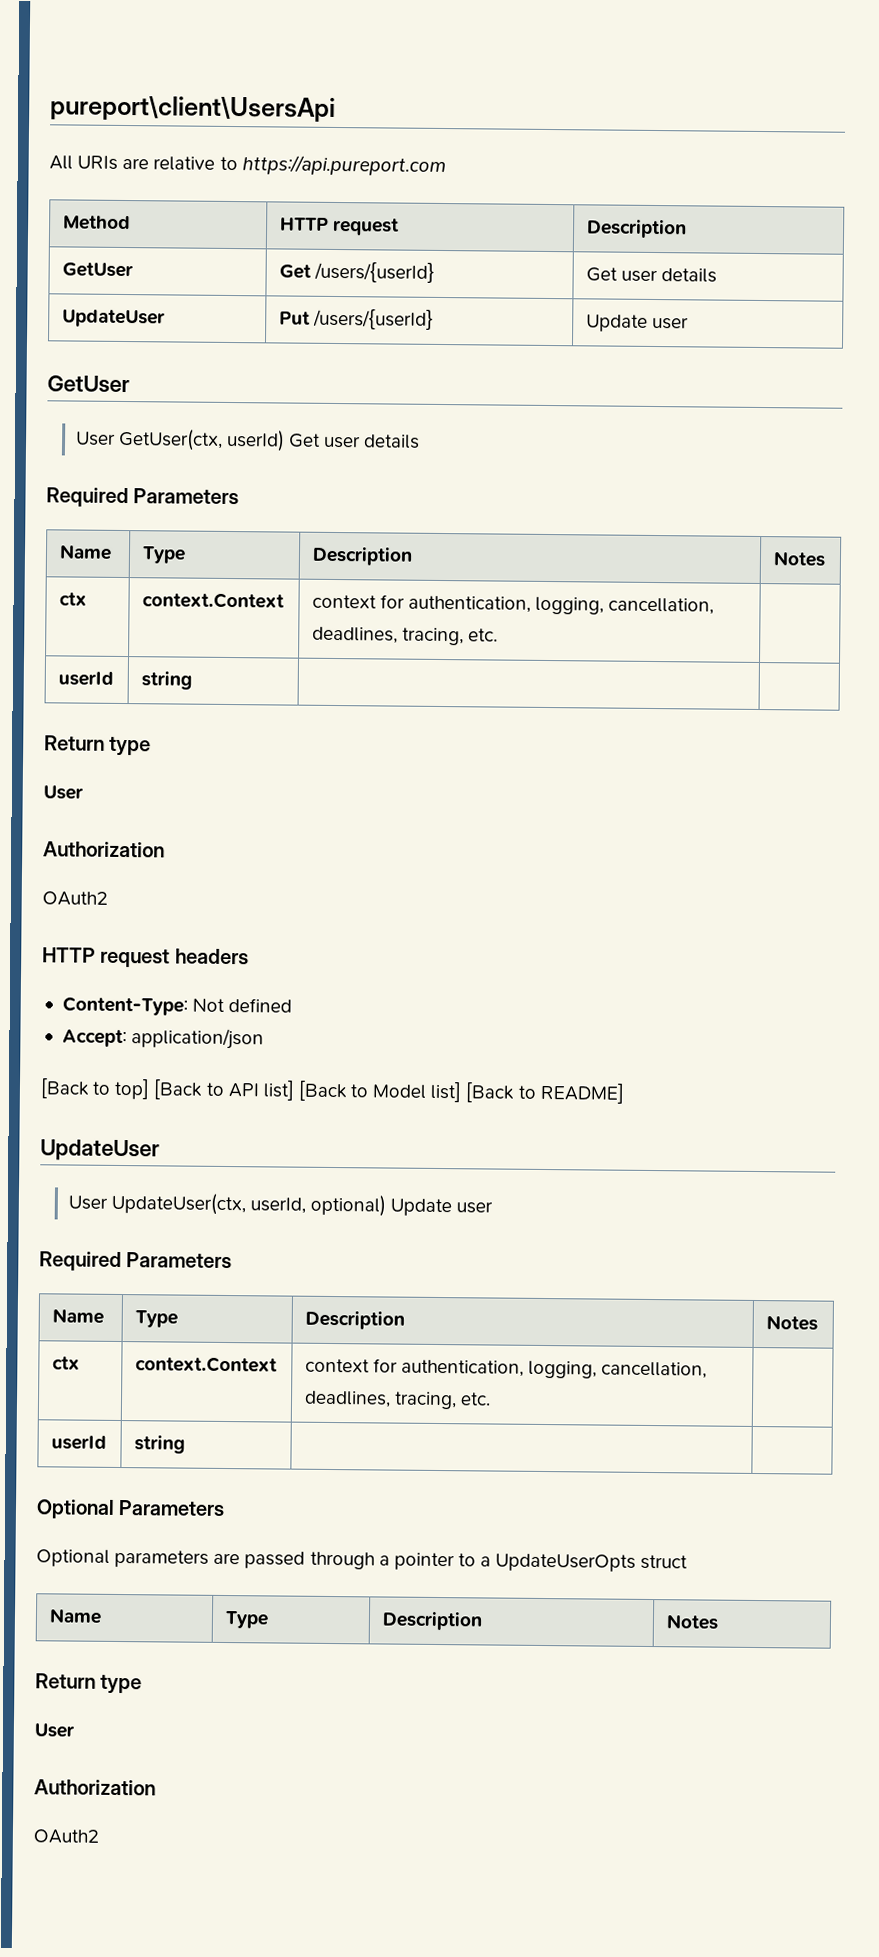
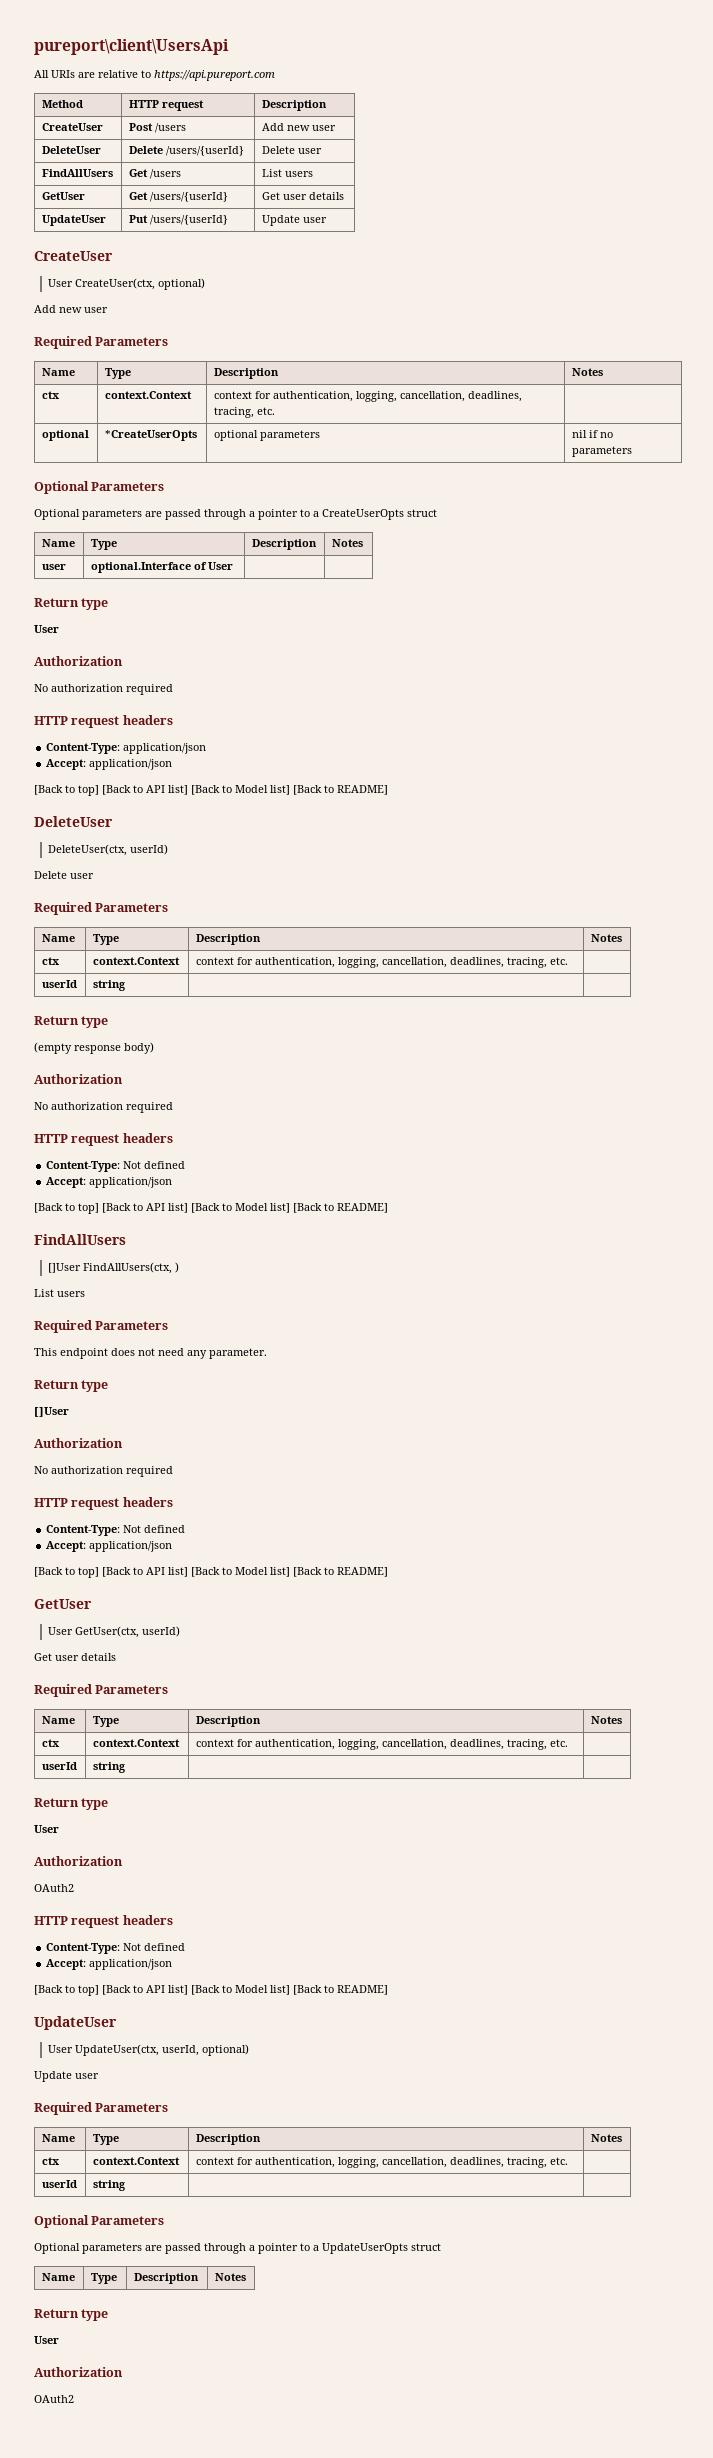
+ CreateUser | Post /users | Add new user
+ DeleteUser | Delete /users/{userId} | Delete user
+ FindAllUsers | Get /users | List users
  UpdateUser | Put /users/{userId} | Update user
+ CreateUser
+ User CreateUser(ctx, optional)
+ Add new user
+ Required Parameters
+ Name | Type | Description | Notes
+ ctx | context.Context | context for authentication, logging, cancellation, deadlines, tracing, etc. |
+ optional | *CreateUserOpts | optional parameters | nil if no parameters
+ Optional Parameters
+ Optional parameters are passed through a pointer to a CreateUserOpts struct
+ Name | Type | Description | Notes
+ user | optional.Interface of User | |
+ Return type
+ User
+ Authorization
+ No authorization required
+ HTTP request headers
+ Content-Type: application/json
+ Accept: application/json
+ [Back to top] [Back to API list] [Back to Model list] [Back to README]
+ DeleteUser
+ DeleteUser(ctx, userId)
+ Delete user
+ Required Parameters
+ Name | Type | Description | Notes
+ ctx | context.Context | context for authentication, logging, cancellation, deadlines, tracing, etc. |
+ userId | string | |
+ Return type
+ (empty response body)
+ Authorization
+ No authorization required
+ HTTP request headers
+ Content-Type: Not defined
+ Accept: application/json
+ [Back to top] [Back to API list] [Back to Model list] [Back to README]
+ FindAllUsers
+ []User FindAllUsers(ctx, )
+ List users
+ Required Parameters
+ This endpoint does not need any parameter.
+ Return type
+ []User
+ Authorization
+ No authorization required
+ HTTP request headers
+ Content-Type: Not defined
+ Accept: application/json
+ [Back to top] [Back to API list] [Back to Model list] [Back to README]
- User GetUser(ctx, userId) Get user details
+ User GetUser(ctx, userId)
+ Get user details
- User UpdateUser(ctx, userId, optional) Update user
+ User UpdateUser(ctx, userId, optional)
+ Update user

